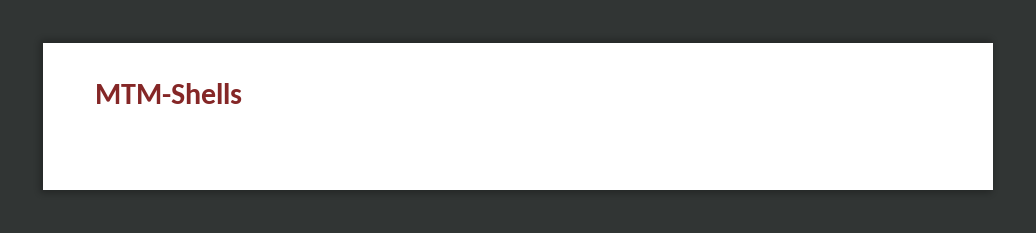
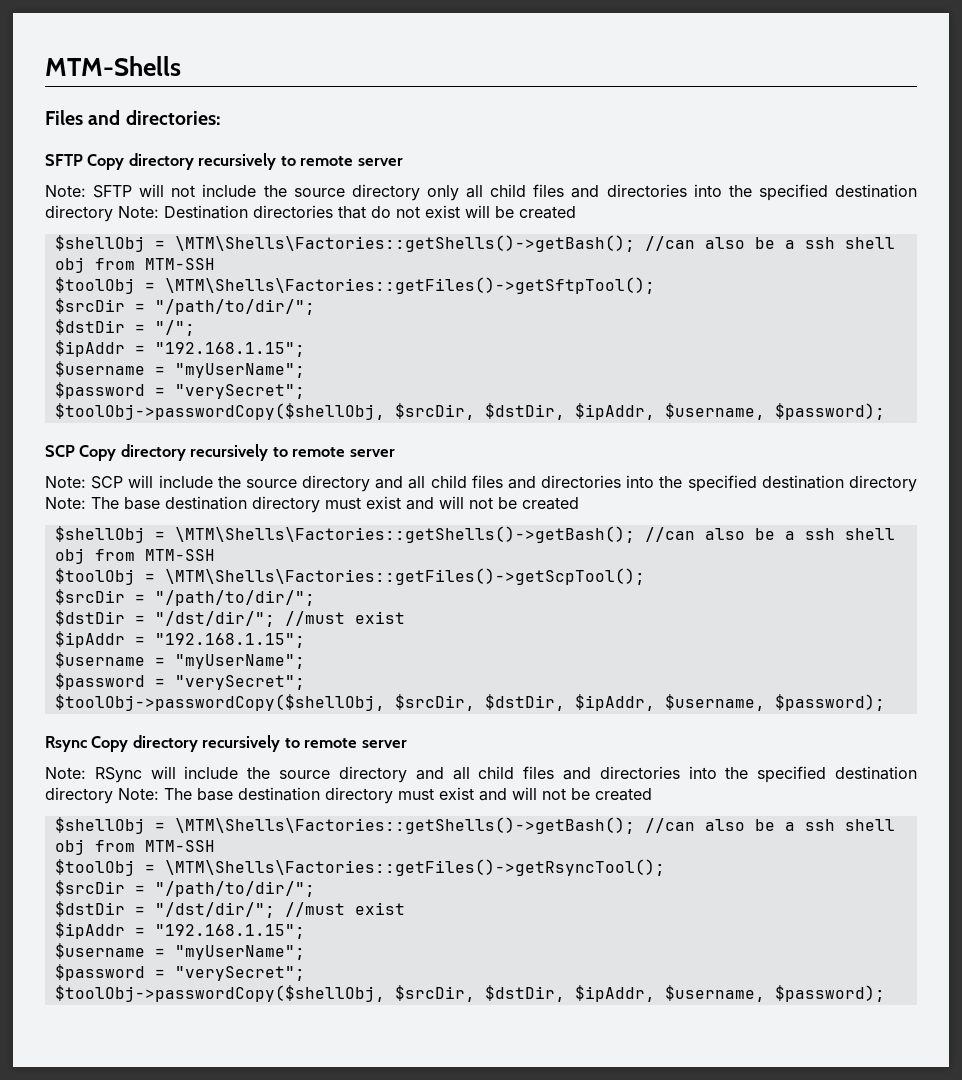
+ Files and directories:
+ SFTP Copy directory recursively to remote server
+ Note: SFTP will not include the source directory only all child files and directories into the specified destination directory Note: Destination directories that do not exist will be created
+ $shellObj = \MTM\Shells\Factories::getShells()->getBash(); //can also be a ssh shell obj from MTM-SSH
+ $toolObj = \MTM\Shells\Factories::getFiles()->getSftpTool();
+ $srcDir = "/path/to/dir/";
+ $dstDir = "/";
+ $ipAddr = "192.168.1.15";
+ $username = "myUserName";
+ $password = "verySecret";
+ $toolObj->passwordCopy($shellObj, $srcDir, $dstDir, $ipAddr, $username, $password);
+ SCP Copy directory recursively to remote server
+ Note: SCP will include the source directory and all child files and directories into the specified destination directory Note: The base destination directory must exist and will not be created
+ $shellObj = \MTM\Shells\Factories::getShells()->getBash(); //can also be a ssh shell obj from MTM-SSH
+ $toolObj = \MTM\Shells\Factories::getFiles()->getScpTool();
+ $srcDir = "/path/to/dir/";
+ $dstDir = "/dst/dir/"; //must exist
+ $ipAddr = "192.168.1.15";
+ $username = "myUserName";
+ $password = "verySecret";
+ $toolObj->passwordCopy($shellObj, $srcDir, $dstDir, $ipAddr, $username, $password);
+ Rsync Copy directory recursively to remote server
+ Note: RSync will include the source directory and all child files and directories into the specified destination directory Note: The base destination directory must exist and will not be created
+ $shellObj = \MTM\Shells\Factories::getShells()->getBash(); //can also be a ssh shell obj from MTM-SSH
+ $toolObj = \MTM\Shells\Factories::getFiles()->getRsyncTool();
+ $srcDir = "/path/to/dir/";
+ $dstDir = "/dst/dir/"; //must exist
+ $ipAddr = "192.168.1.15";
+ $username = "myUserName";
+ $password = "verySecret";
+ $toolObj->passwordCopy($shellObj, $srcDir, $dstDir, $ipAddr, $username, $password);

